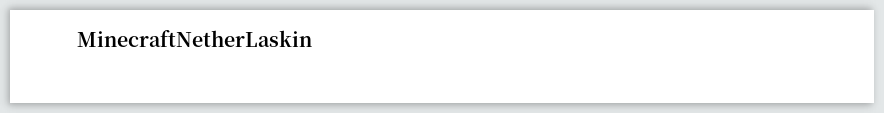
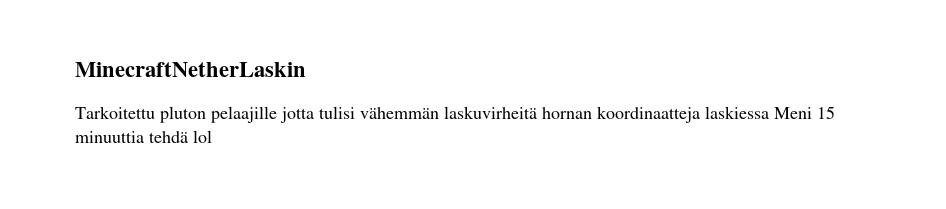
+ Tarkoitettu pluton pelaajille jotta tulisi vähemmän laskuvirheitä hornan koordinaatteja laskiessa Meni 15 minuuttia tehdä lol

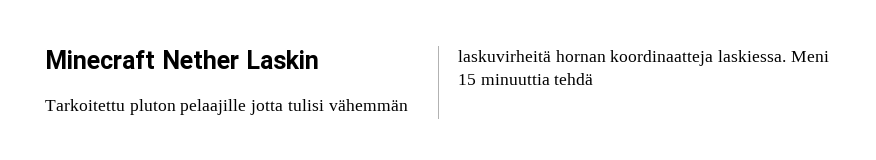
- MinecraftNetherLaskin
+ Minecraft Nether Laskin
- Tarkoitettu pluton pelaajille jotta tulisi vähemmän laskuvirheitä hornan koordinaatteja laskiessa Meni 15 minuuttia tehdä lol
+ Tarkoitettu pluton pelaajille jotta tulisi vähemmän laskuvirheitä hornan koordinaatteja laskiessa. Meni 15 minuuttia tehdä

